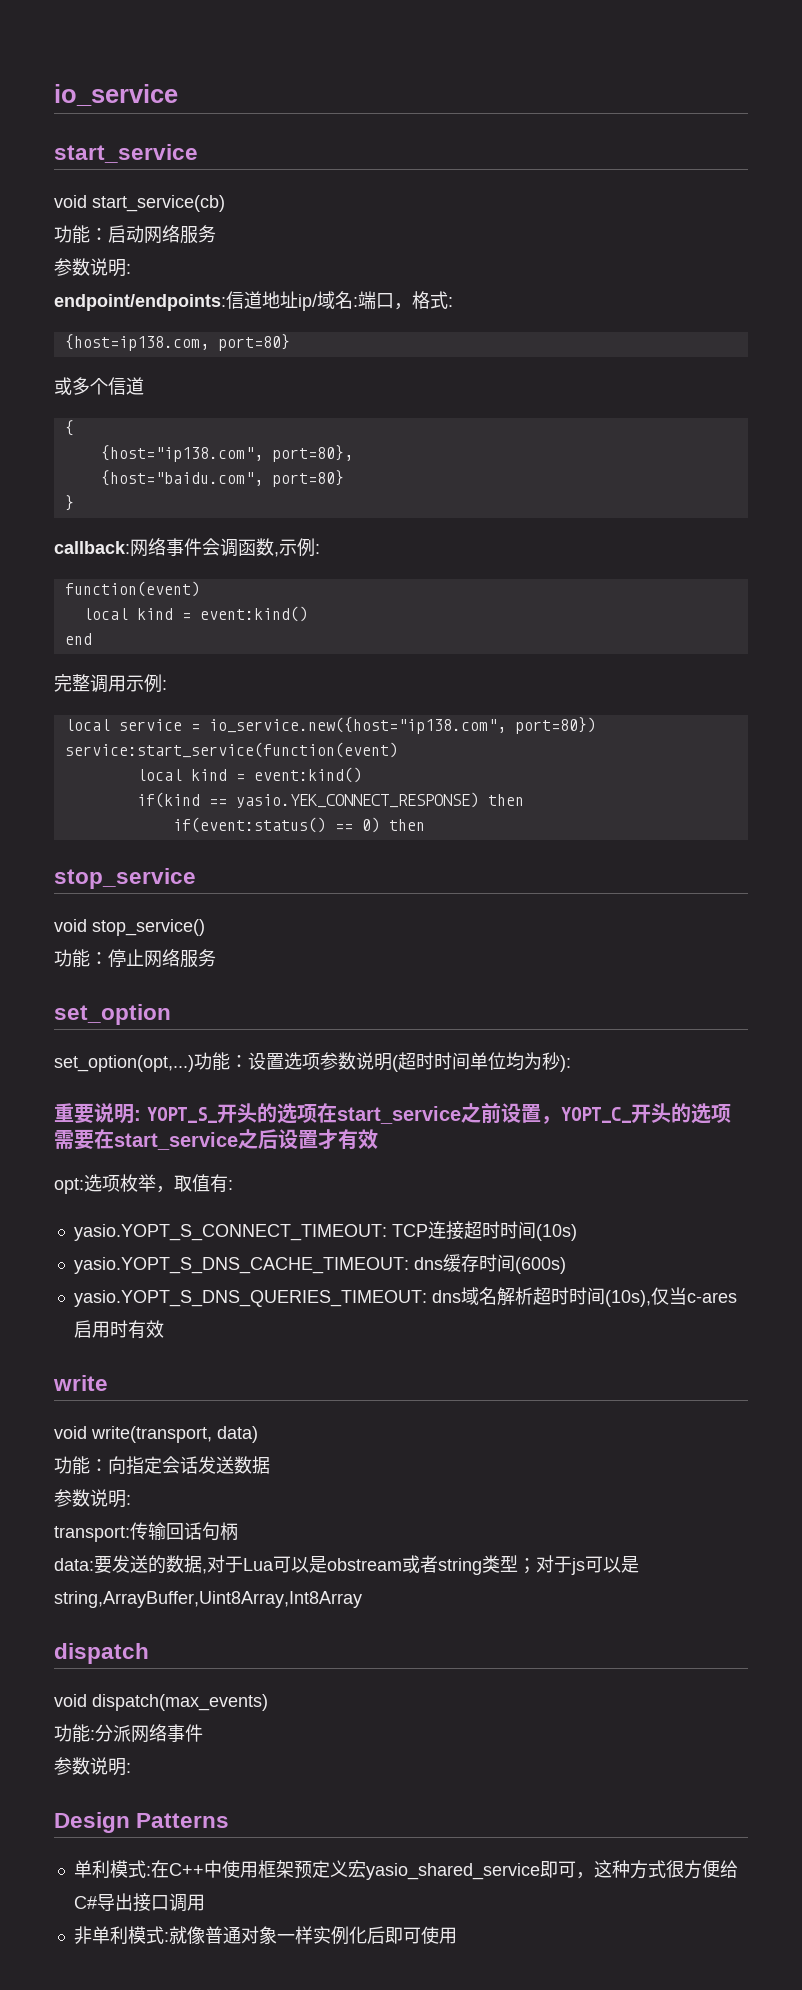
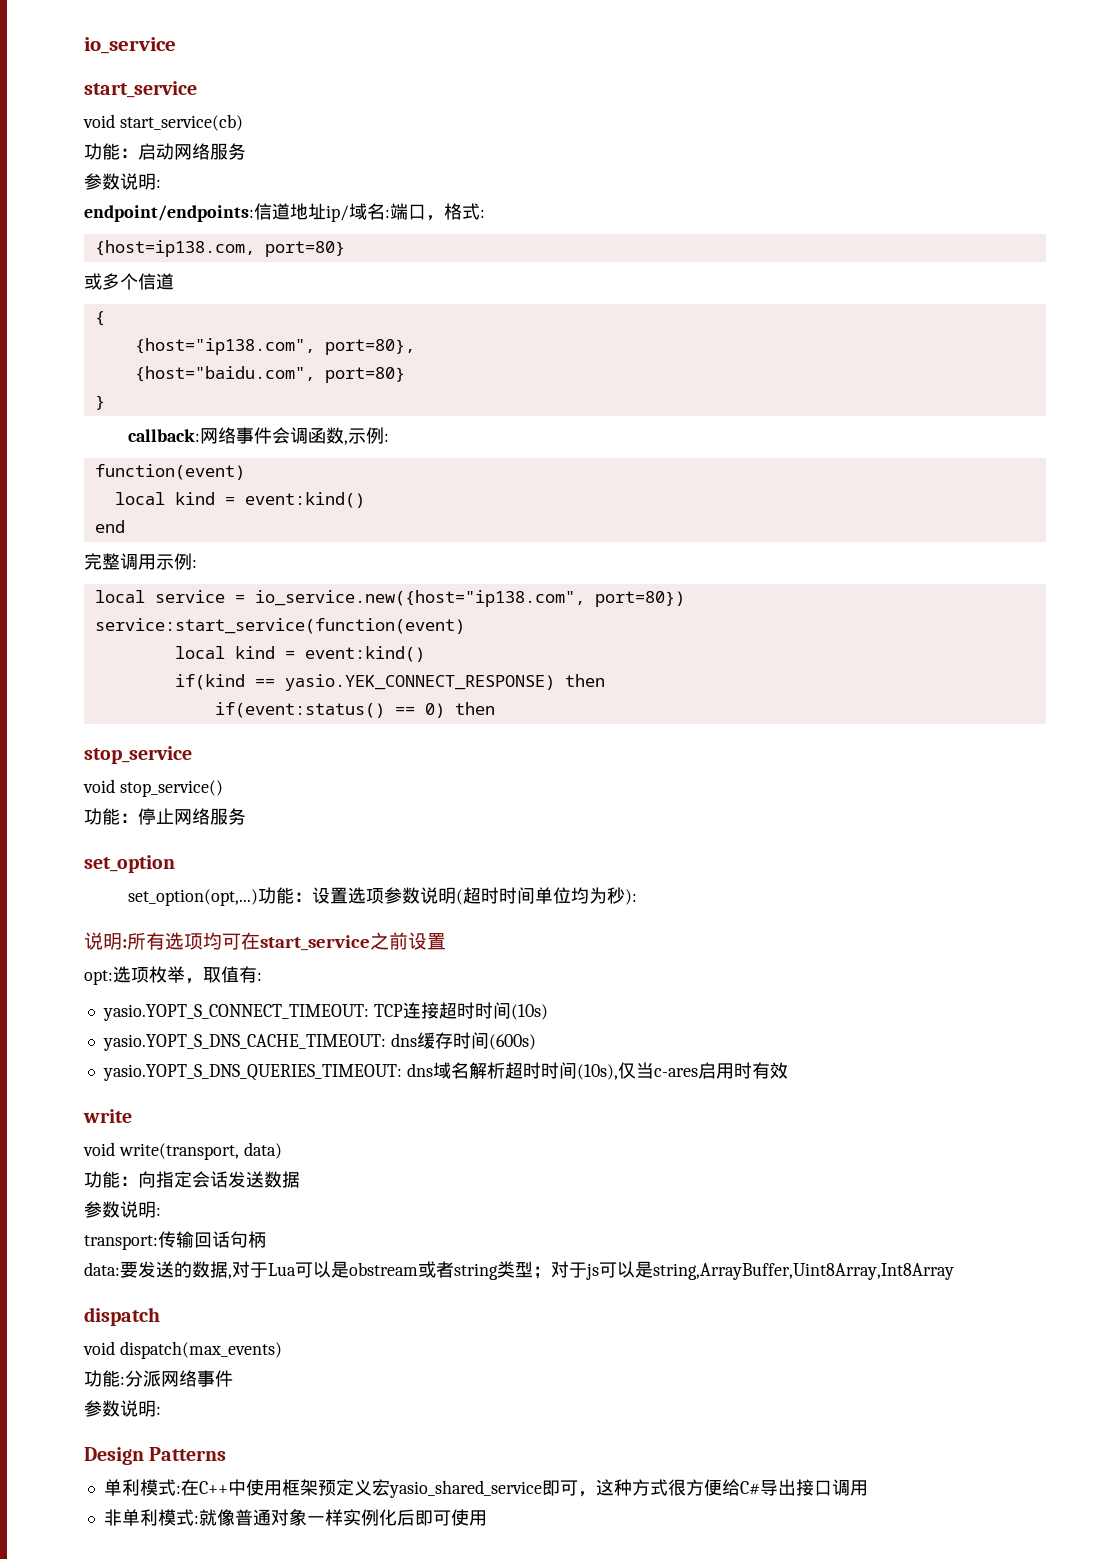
- 重要说明: YOPT_S_开头的选项在start_service之前设置，YOPT_C_开头的选项需要在start_service之后设置才有效
+ 说明:所有选项均可在start_service之前设置

